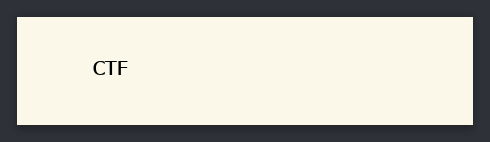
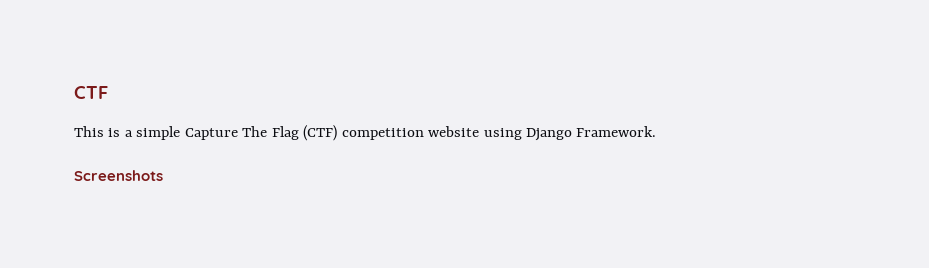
+ This is a simple Capture The Flag (CTF) competition website using Django Framework.
+ Screenshots

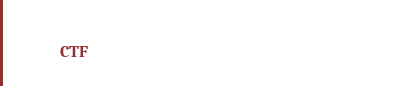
- This is a simple Capture The Flag (CTF) competition website using Django Framework.
- Screenshots

